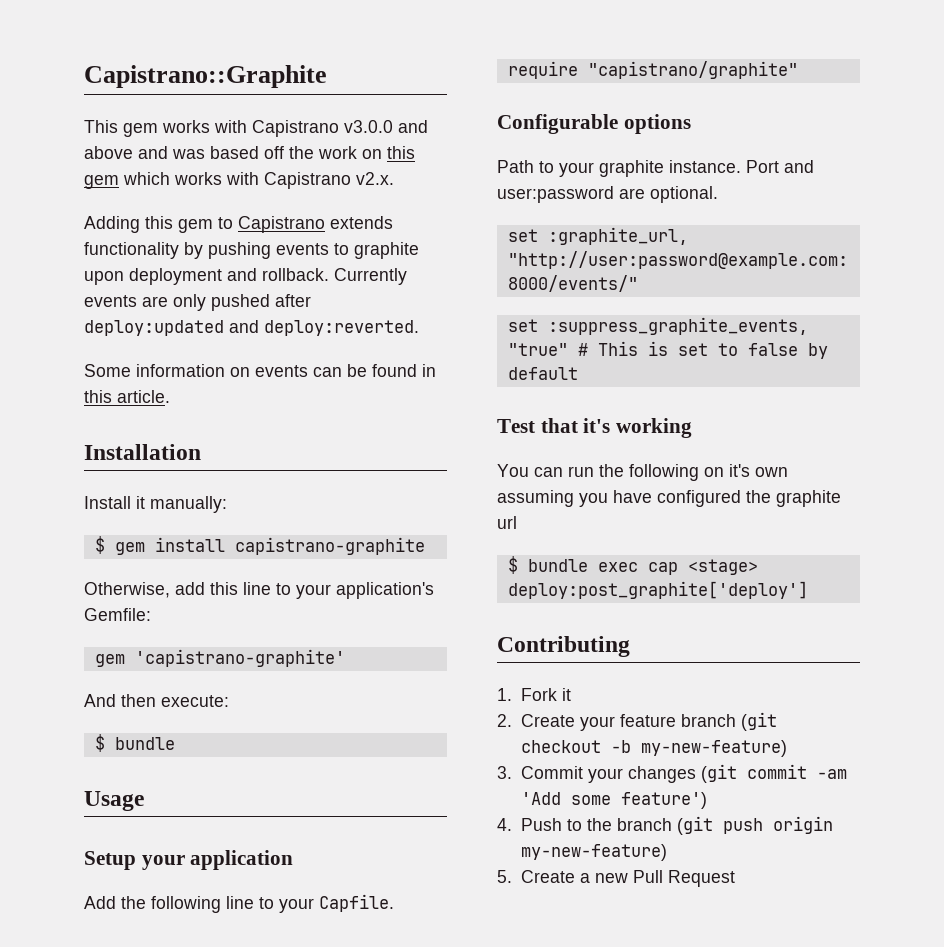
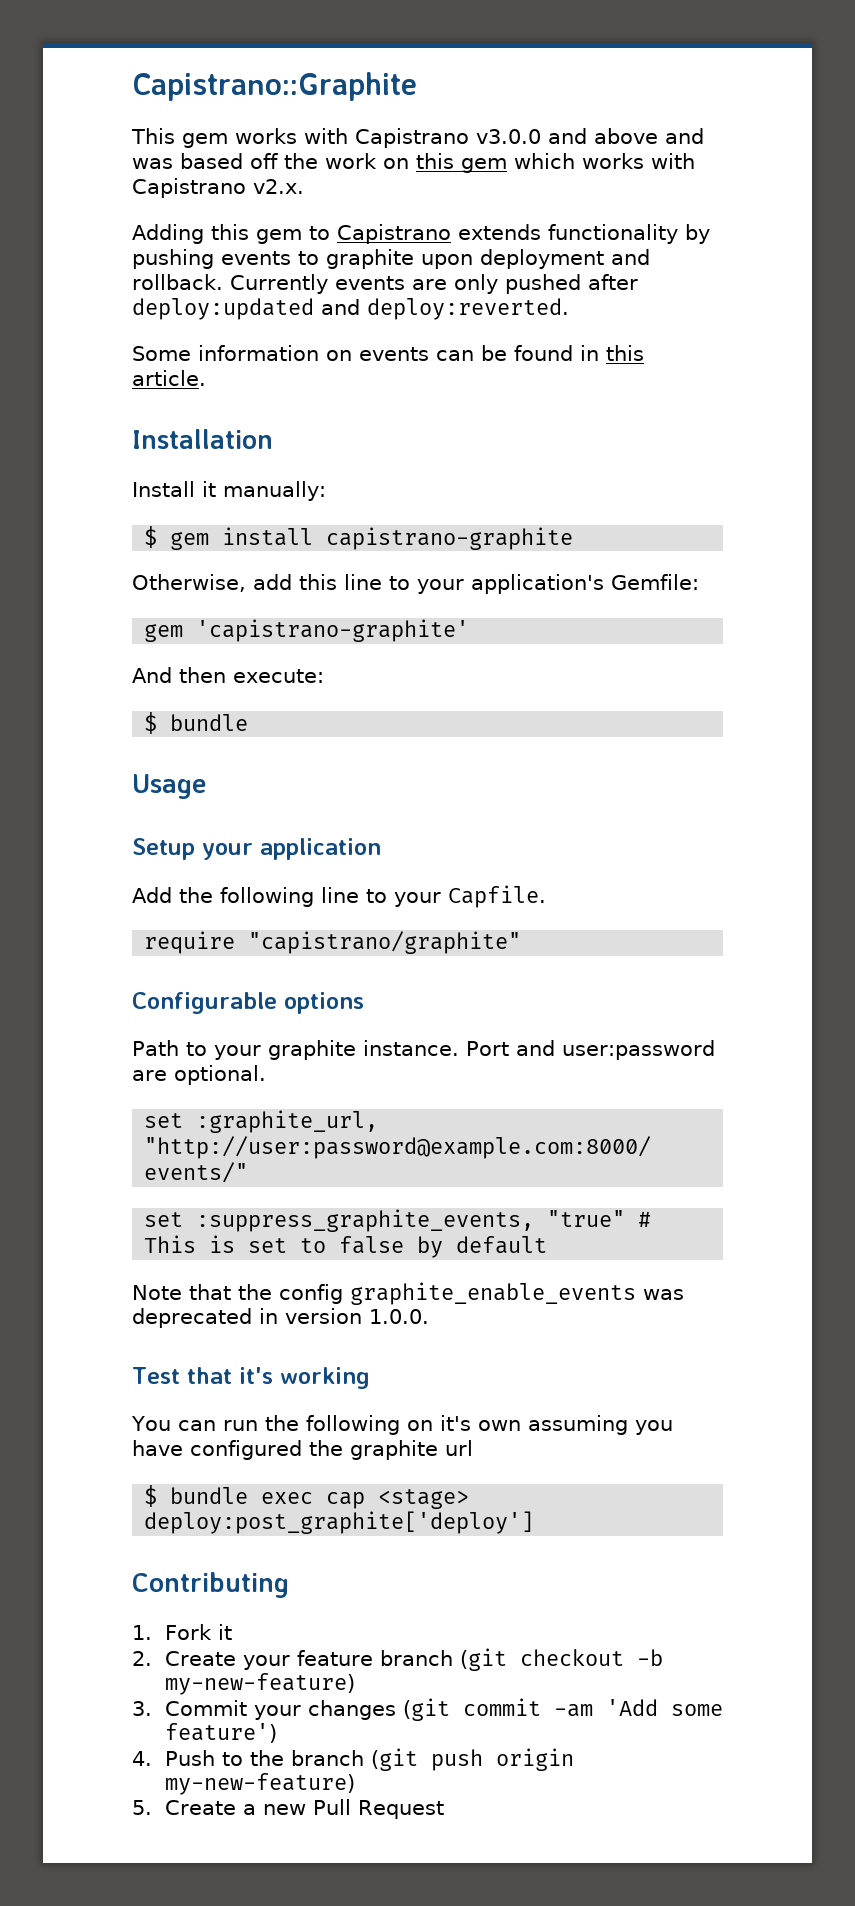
+ Note that the config graphite_enable_events was deprecated in version 1.0.0.

